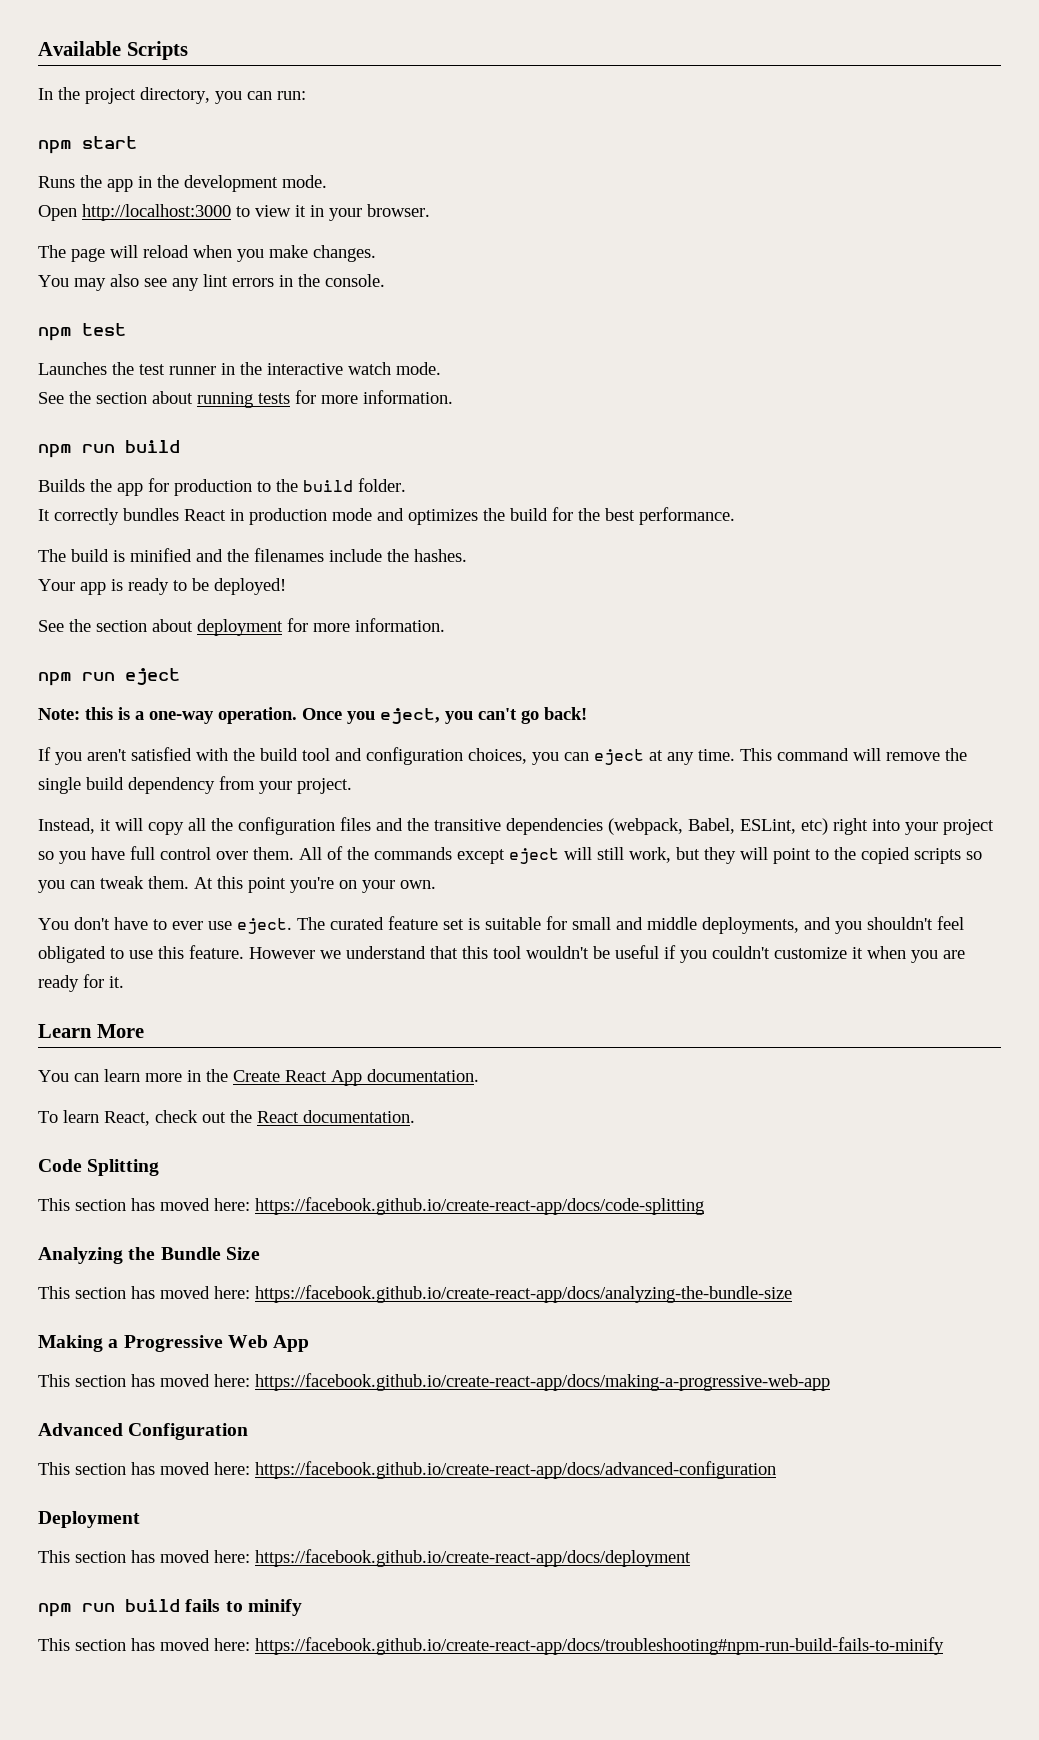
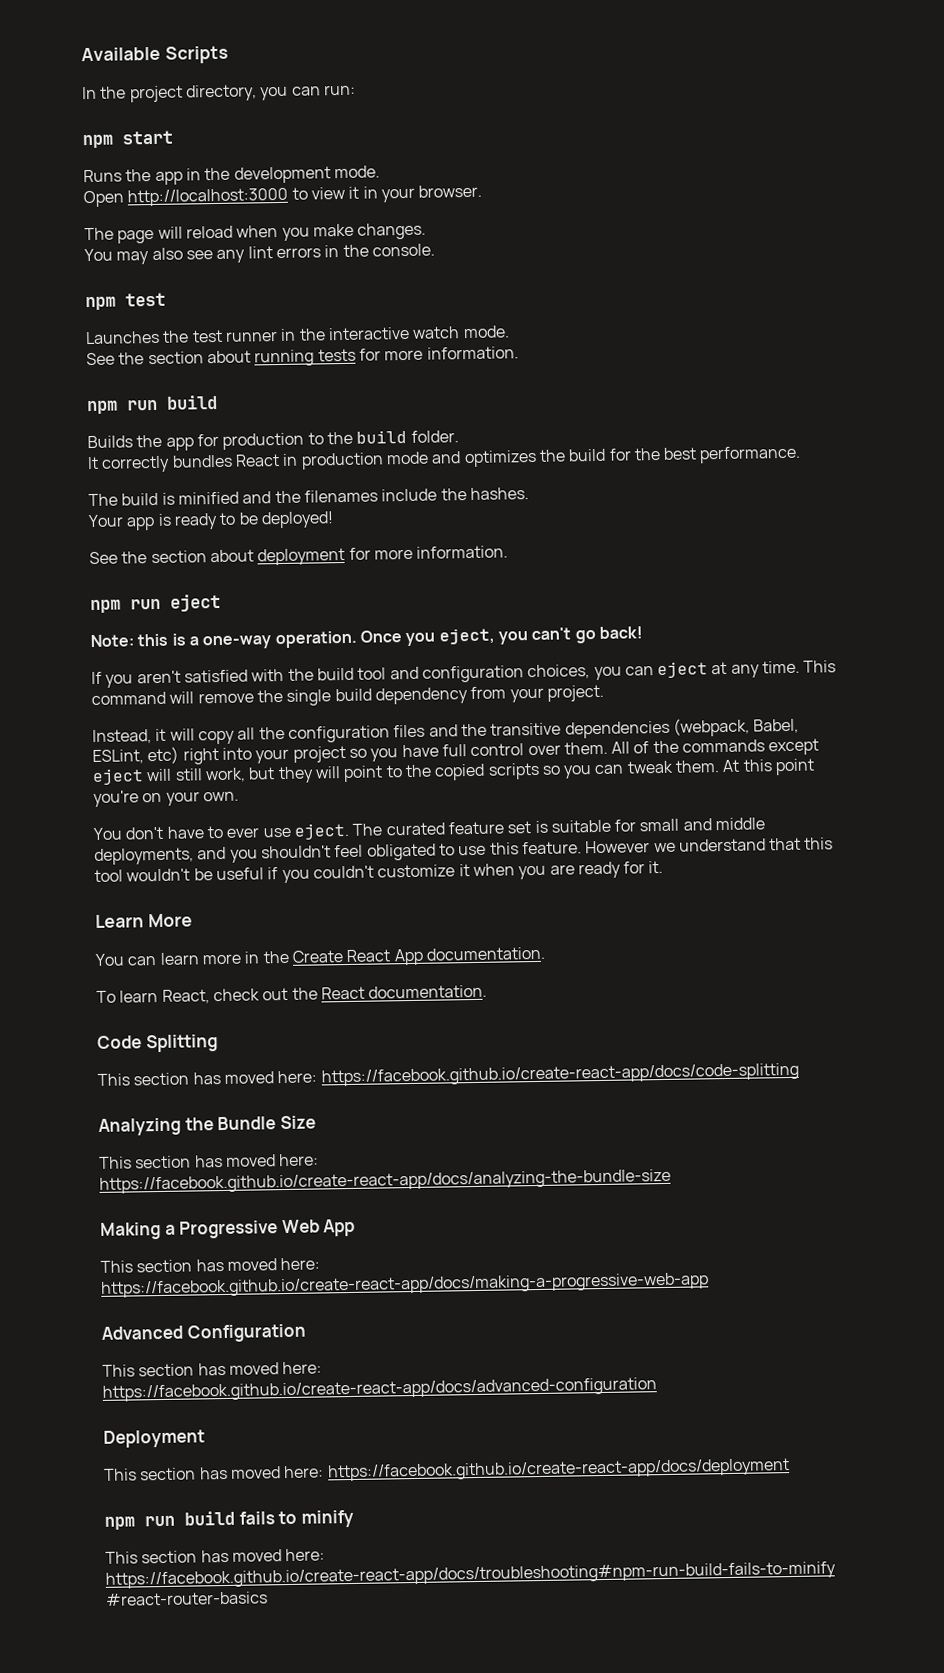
- This section has moved here: https://facebook.github.io/create-react-app/docs/troubleshooting#npm-run-build-fails-to-minify
+ This section has moved here: https://facebook.github.io/create-react-app/docs/troubleshooting#npm-run-build-fails-to-minify #react-router-basics

